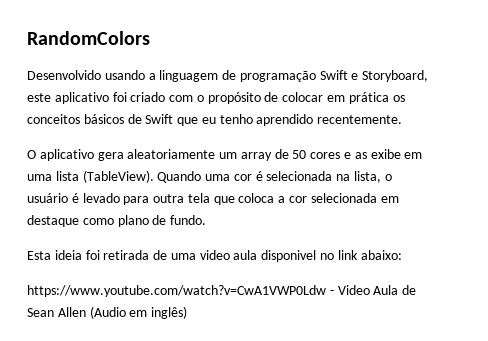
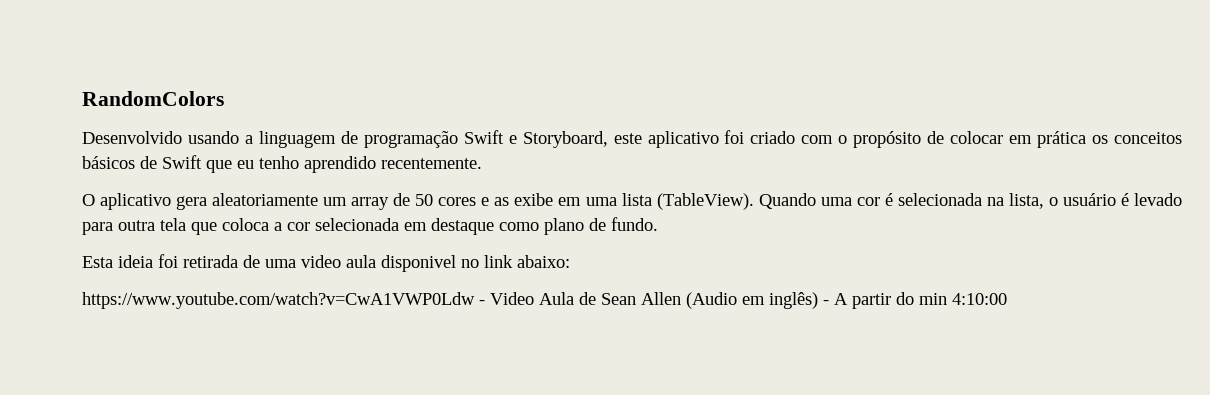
- https://www.youtube.com/watch?v=CwA1VWP0Ldw - Video Aula de Sean Allen (Audio em inglês)
+ https://www.youtube.com/watch?v=CwA1VWP0Ldw - Video Aula de Sean Allen (Audio em inglês) - A partir do min 4:10:00

